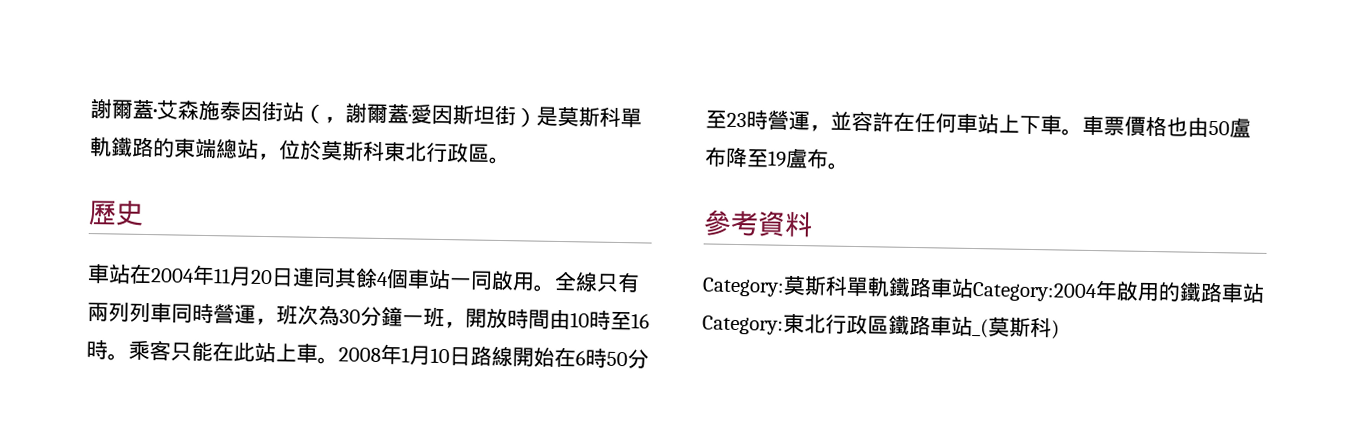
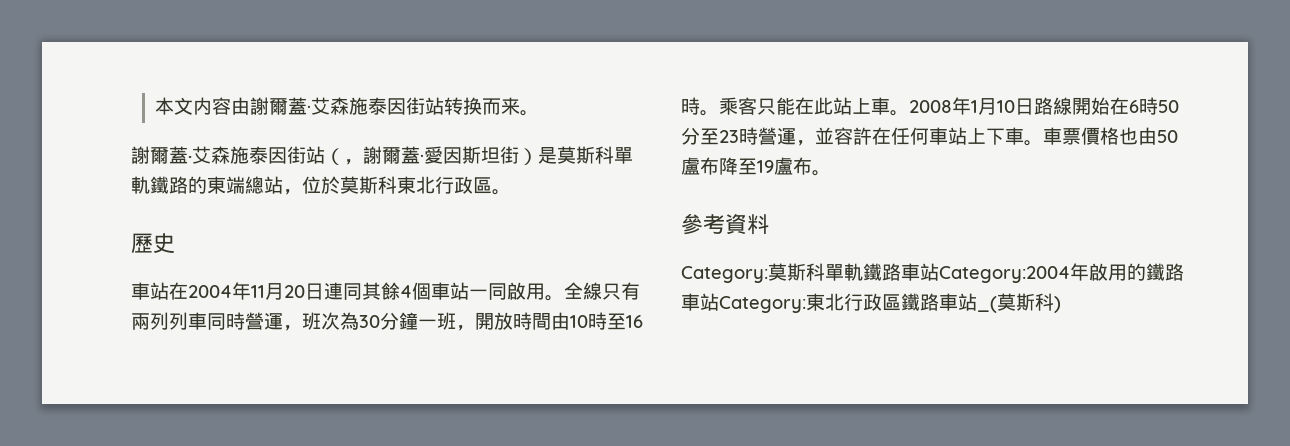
+ 本文内容由謝爾蓋·艾森施泰因街站转换而来。

